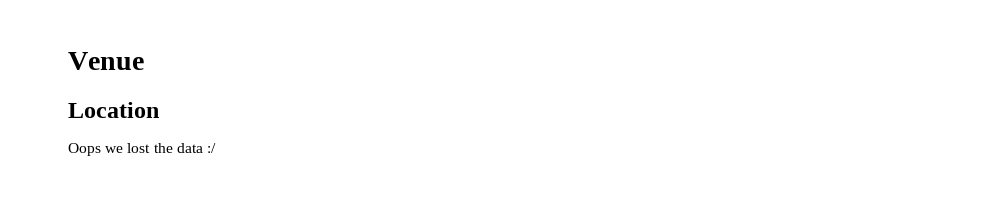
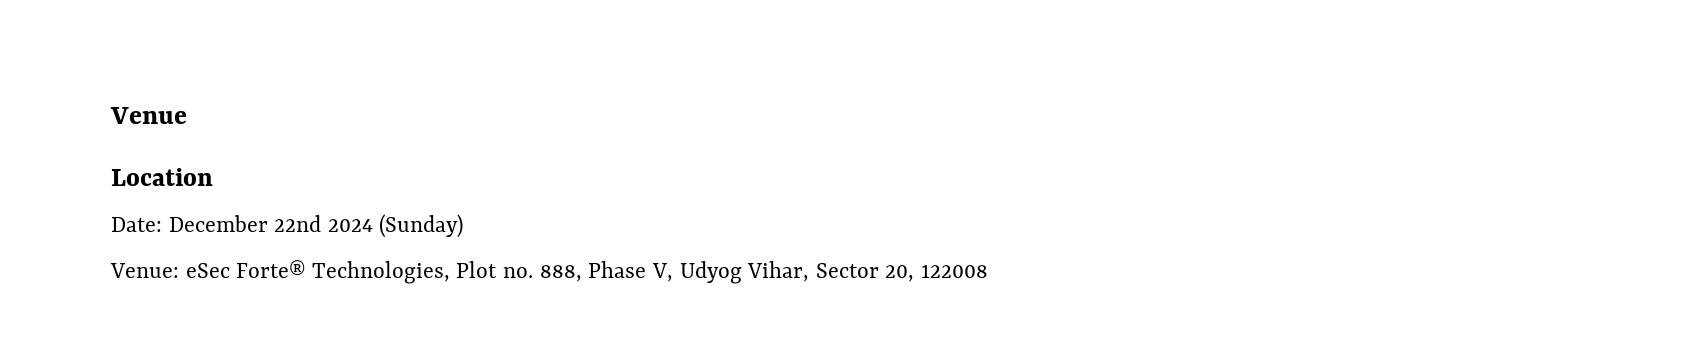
- Oops we lost the data :/
+ Date: December 22nd 2024 (Sunday)
+ Venue: eSec Forte® Technologies, Plot no. 888, Phase V, Udyog Vihar, Sector 20, 122008

